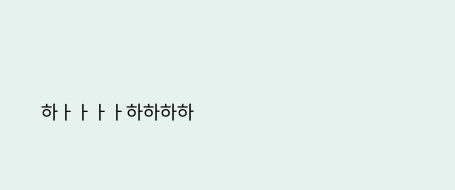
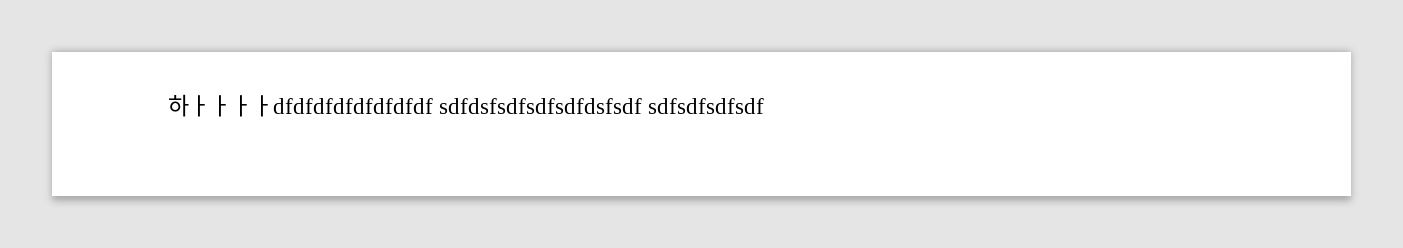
- 하ㅏㅏㅏㅏ하하하하
+ 하ㅏㅏㅏㅏdfdfdfdfdfdfdfdf sdfdsfsdfsdfsdfdsfsdf sdfsdfsdfsdf

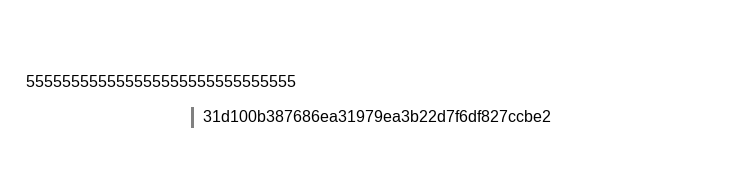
- 하ㅏㅏㅏㅏdfdfdfdfdfdfdfdf sdfdsfsdfsdfsdfdsfsdf sdfsdfsdfsdf
+ 555555555555555555555555555555
+ 31d100b387686ea31979ea3b22d7f6df827ccbe2

